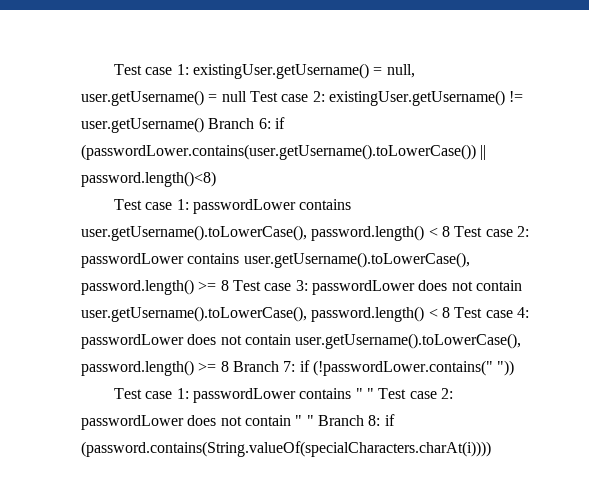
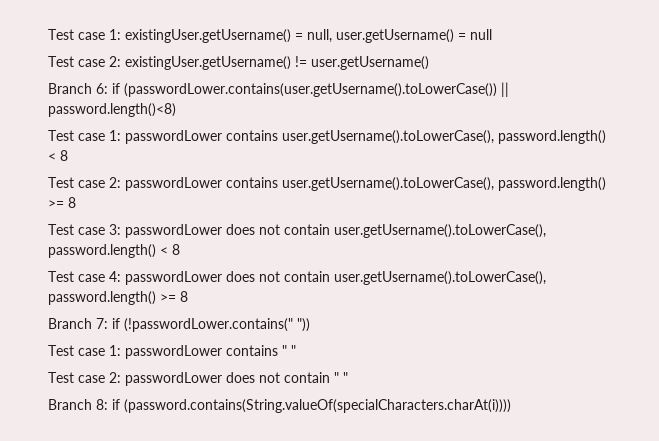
- Test case 1: existingUser.getUsername() = null, user.getUsername() = null Test case 2: existingUser.getUsername() != user.getUsername() Branch 6: if (passwordLower.contains(user.getUsername().toLowerCase()) || password.length()<8)
+ Test case 1: existingUser.getUsername() = null, user.getUsername() = null
+ Test case 2: existingUser.getUsername() != user.getUsername()
+ Branch 6: if (passwordLower.contains(user.getUsername().toLowerCase()) || password.length()<8)
- Test case 1: passwordLower contains user.getUsername().toLowerCase(), password.length() < 8 Test case 2: passwordLower contains user.getUsername().toLowerCase(), password.length() >= 8 Test case 3: passwordLower does not contain user.getUsername().toLowerCase(), password.length() < 8 Test case 4: passwordLower does not contain user.getUsername().toLowerCase(), password.length() >= 8 Branch 7: if (!passwordLower.contains(" "))
+ Test case 1: passwordLower contains user.getUsername().toLowerCase(), password.length() < 8
+ Test case 2: passwordLower contains user.getUsername().toLowerCase(), password.length() >= 8
+ Test case 3: passwordLower does not contain user.getUsername().toLowerCase(), password.length() < 8
+ Test case 4: passwordLower does not contain user.getUsername().toLowerCase(), password.length() >= 8
+ Branch 7: if (!passwordLower.contains(" "))
- Test case 1: passwordLower contains " " Test case 2: passwordLower does not contain " " Branch 8: if (password.contains(String.valueOf(specialCharacters.charAt(i))))
+ Test case 1: passwordLower contains " "
+ Test case 2: passwordLower does not contain " "
+ Branch 8: if (password.contains(String.valueOf(specialCharacters.charAt(i))))

